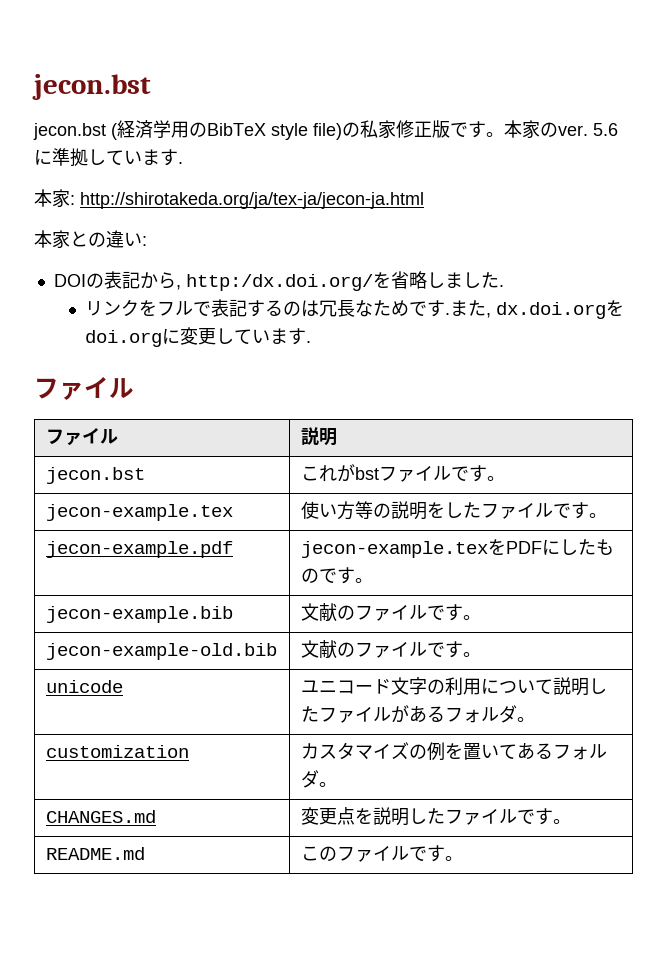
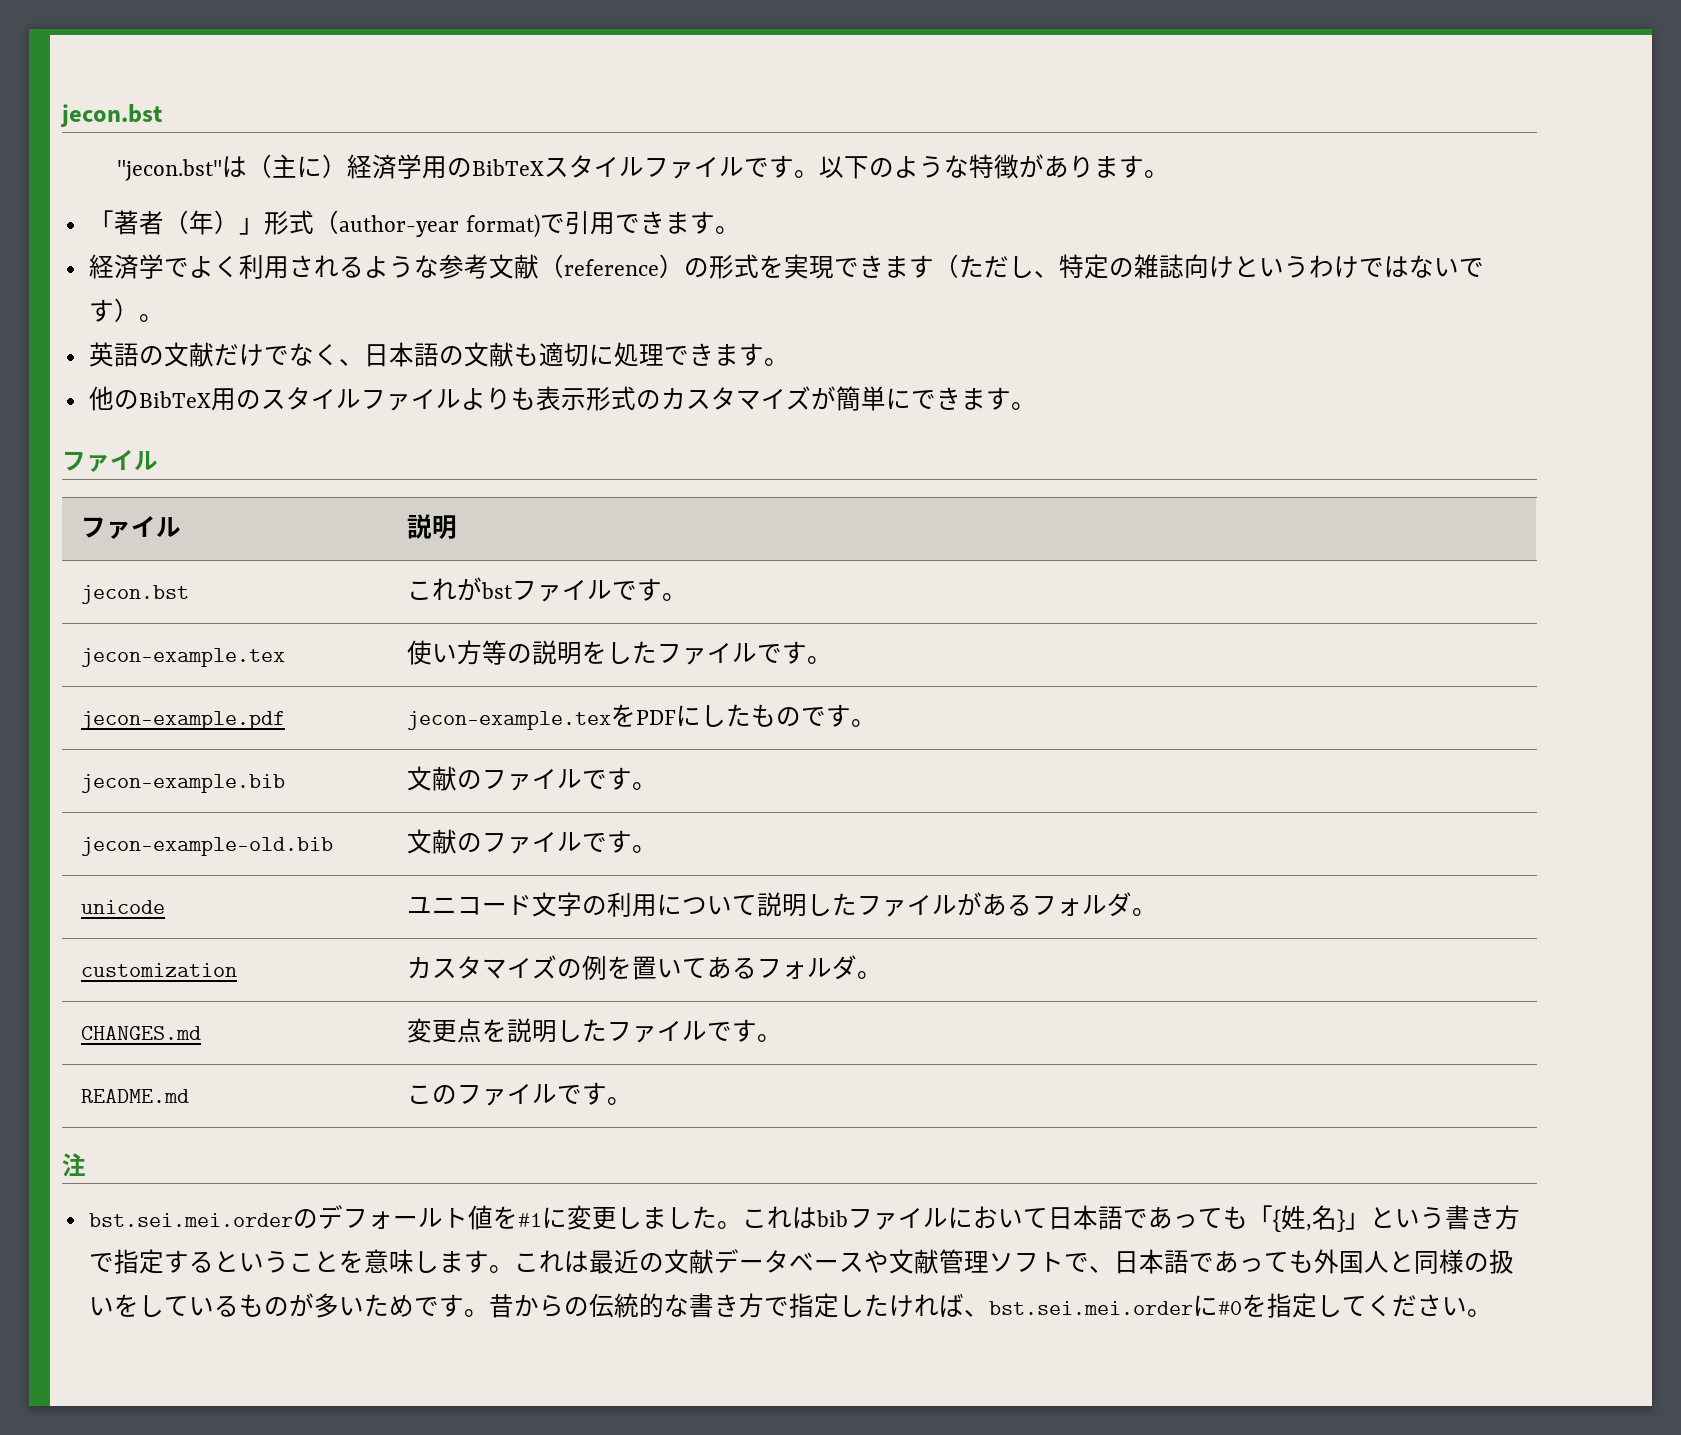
- jecon.bst (経済学用のBibTeX style file)の私家修正版です。本家のver. 5.6に準拠しています.
- 本家: http://shirotakeda.org/ja/tex-ja/jecon-ja.html
- 本家との違い:
- DOIの表記から, http:/dx.doi.org/を省略しました.
- リンクをフルで表記するのは冗長なためです.また, dx.doi.orgをdoi.orgに変更しています.
+ "jecon.bst"は（主に）経済学用のBibTeXスタイルファイルです。以下のような特徴があります。
+ 「著者（年）」形式（author-year format)で引用できます。
+ 経済学でよく利用されるような参考文献（reference）の形式を実現できます（ただし、特定の雑誌向けというわけではないです）。
+ 英語の文献だけでなく、日本語の文献も適切に処理できます。
+ 他のBibTeX用のスタイルファイルよりも表示形式のカスタマイズが簡単にできます。
+ 注
+ bst.sei.mei.orderのデフォールト値を#1に変更しました。これはbibファイルにおいて日本語であっても「{姓,名}」という書き方で指定するということを意味します。これは最近の文献データベースや文献管理ソフトで、日本語であっても外国人と同様の扱いをしているものが多いためです。昔からの伝統的な書き方で指定したければ、bst.sei.mei.orderに#0を指定してください。

